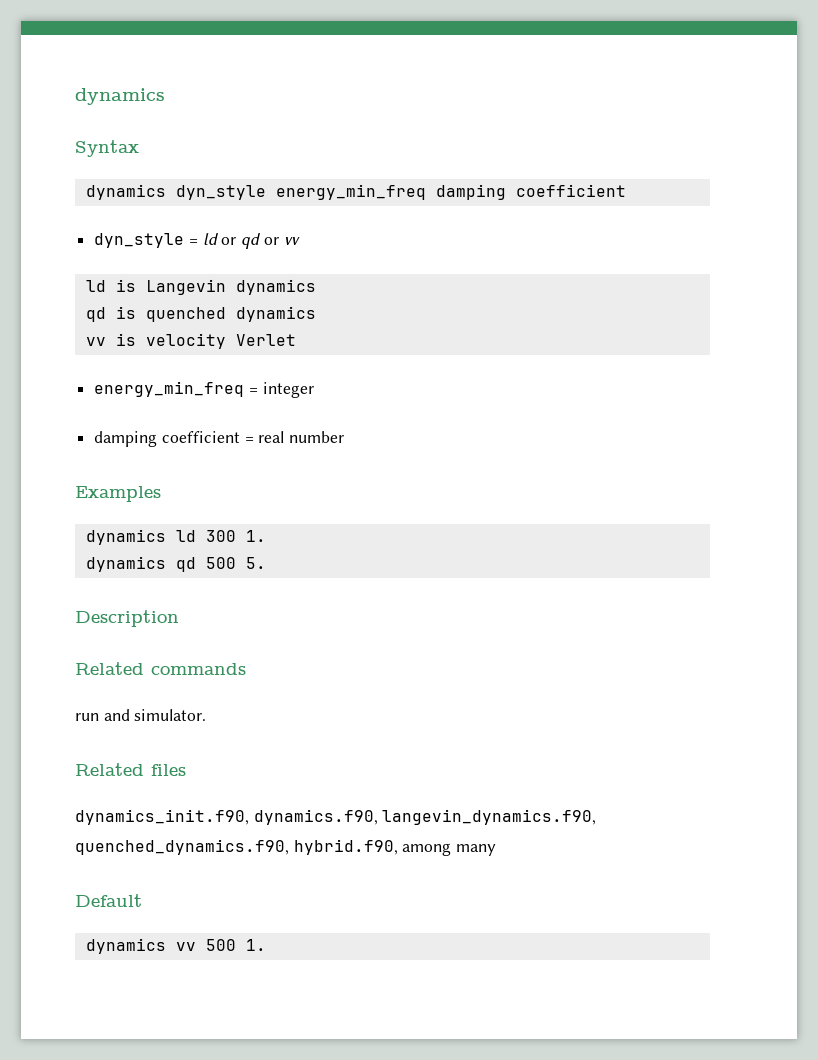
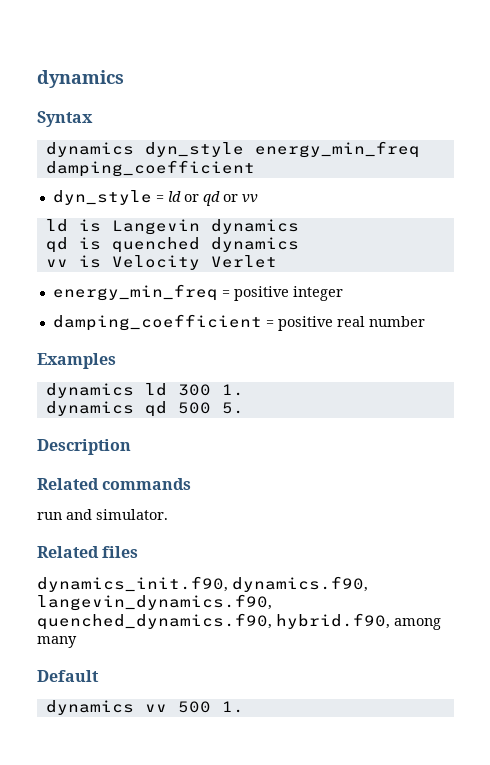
- dynamics dyn_style energy_min_freq damping coefficient
+ dynamics dyn_style energy_min_freq damping_coefficient
- vv is velocity Verlet
+ vv is Velocity Verlet
- energy_min_freq = integer
+ energy_min_freq = positive integer
- damping coefficient = real number
+ damping_coefficient = positive real number

